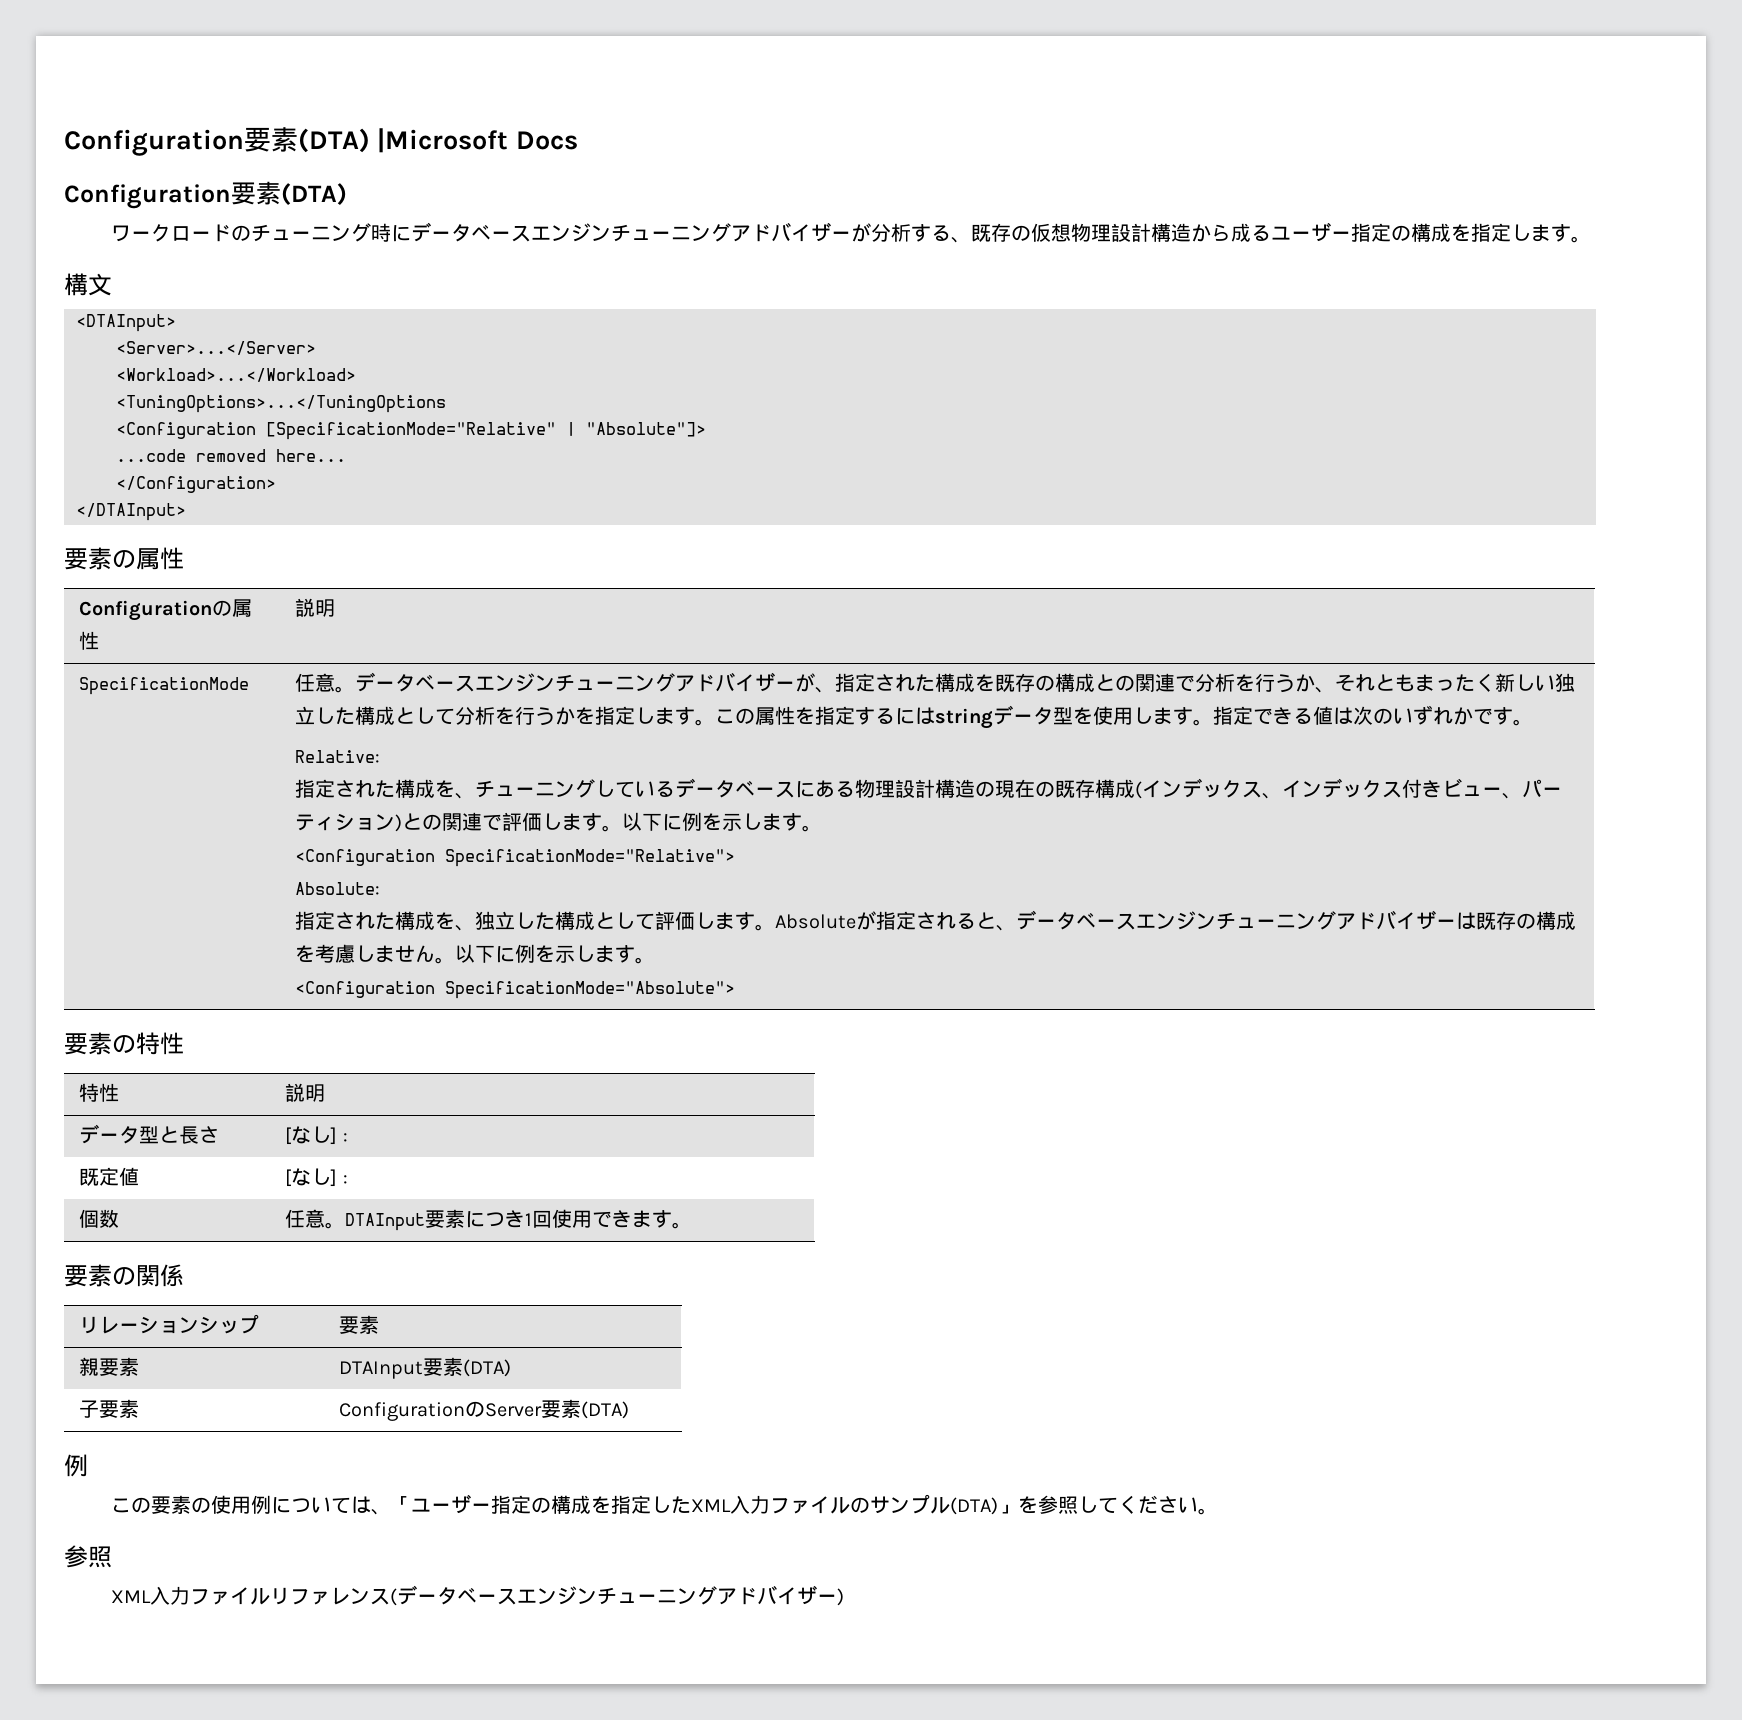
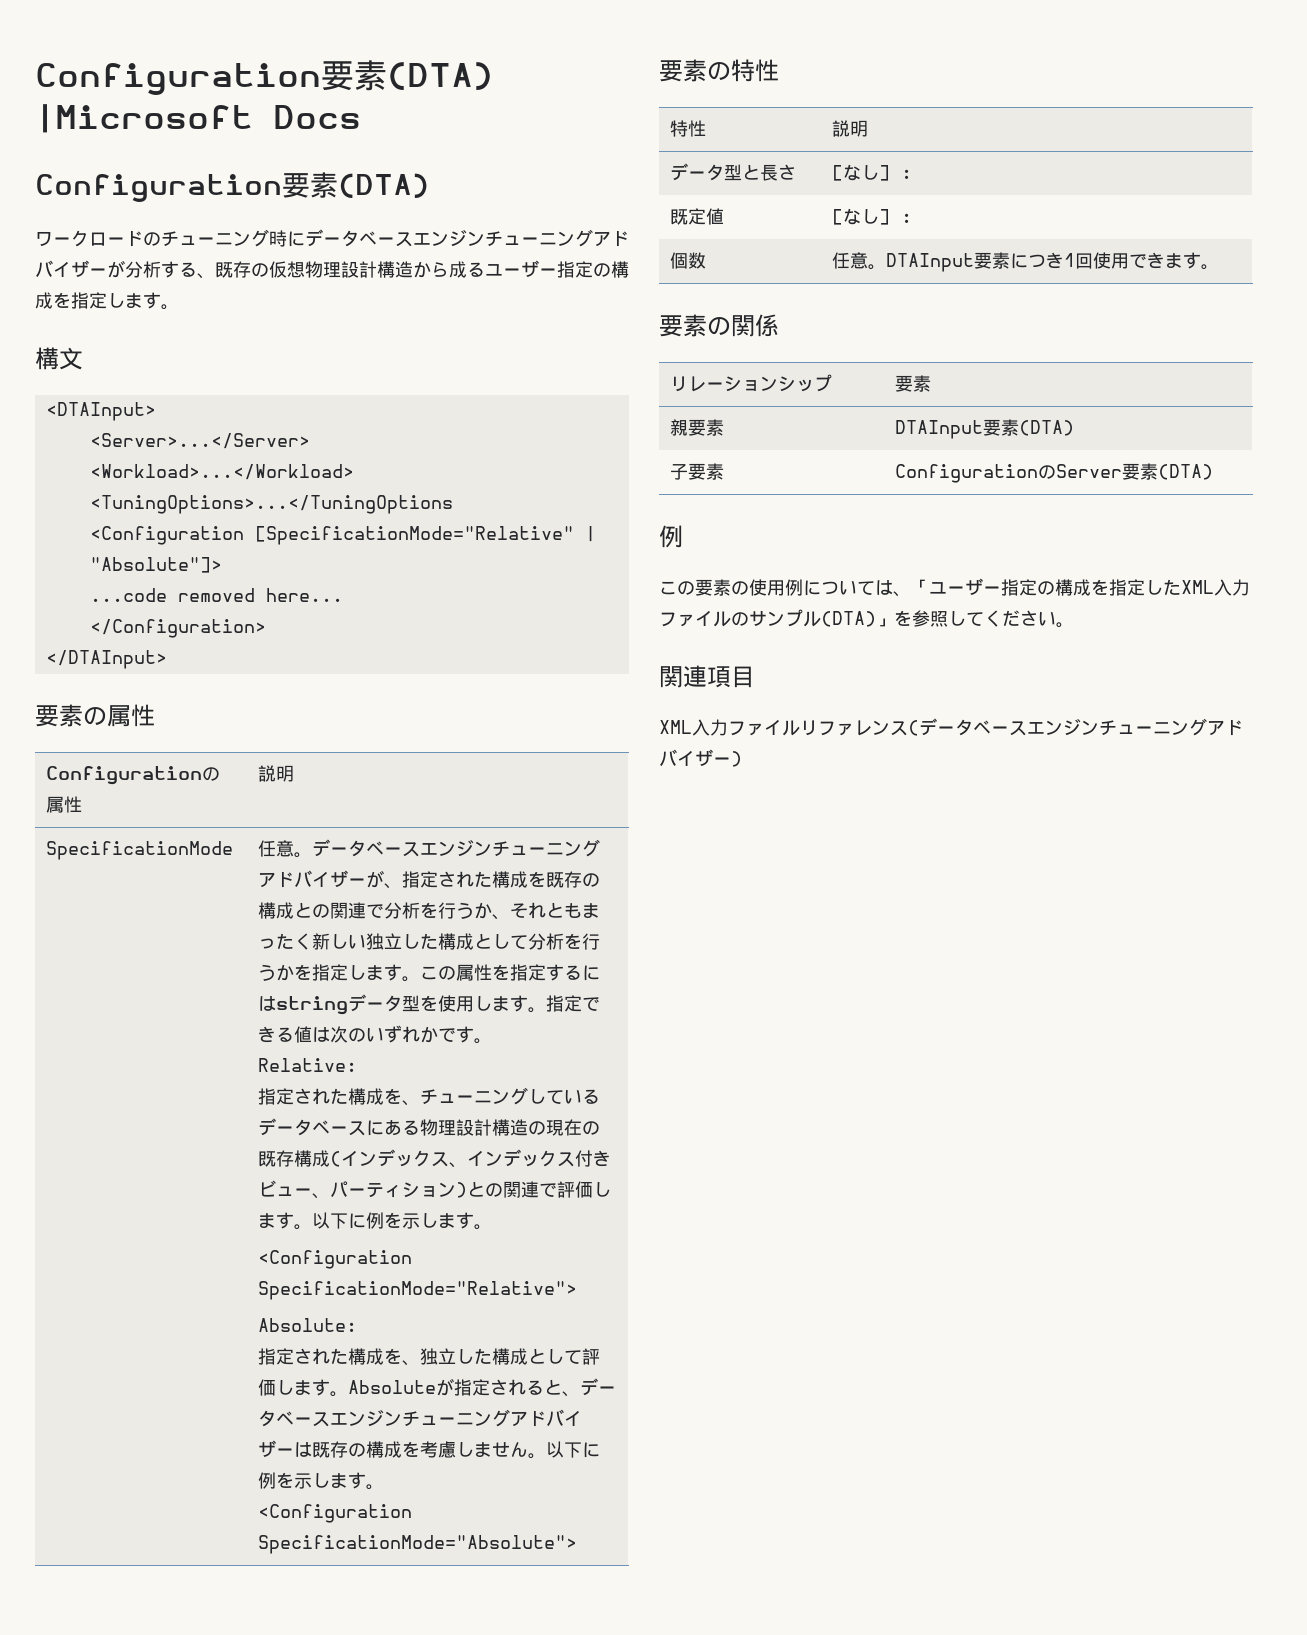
  この要素の使用例については、「ユーザー指定の構成を指定したXML入力ファイルのサンプル(DTA)」を参照してください。
- 参照
+ 関連項目

